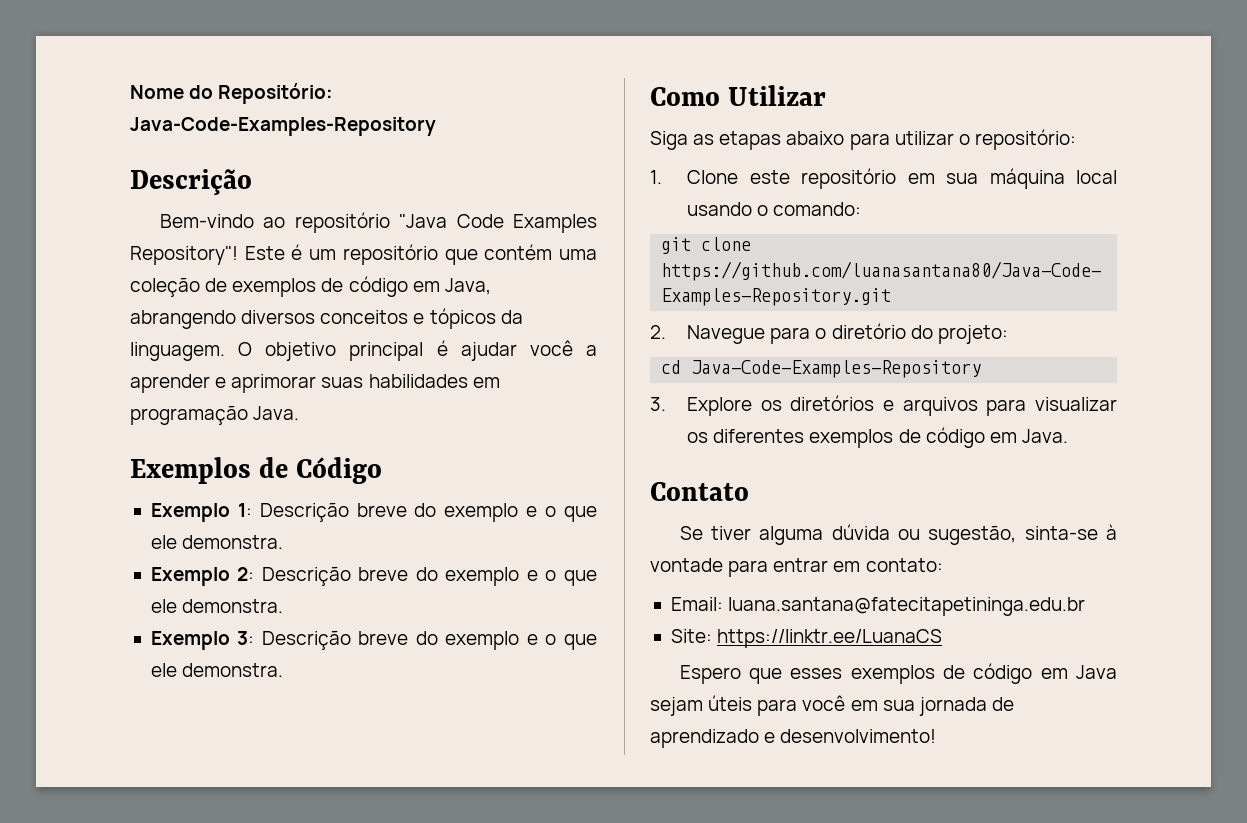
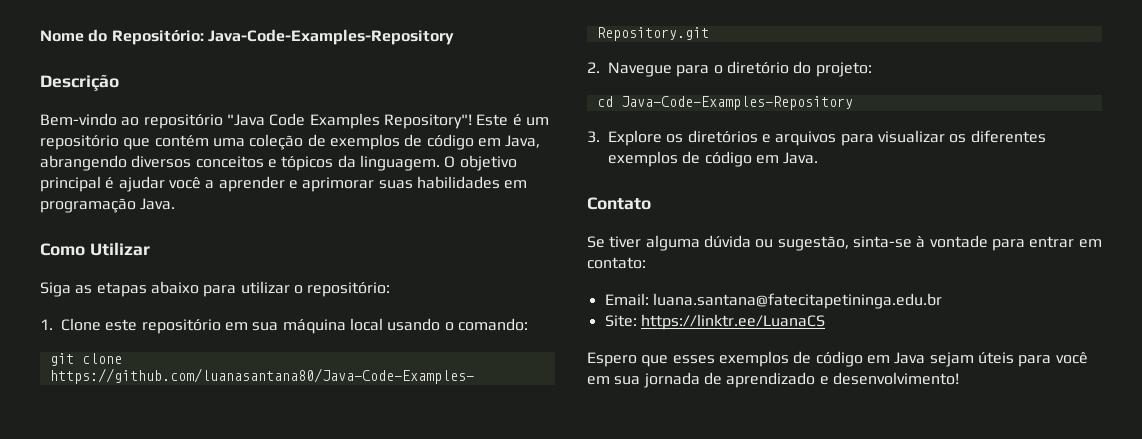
- Exemplos de Código
- Exemplo 1: Descrição breve do exemplo e o que ele demonstra.
- Exemplo 2: Descrição breve do exemplo e o que ele demonstra.
- Exemplo 3: Descrição breve do exemplo e o que ele demonstra.

